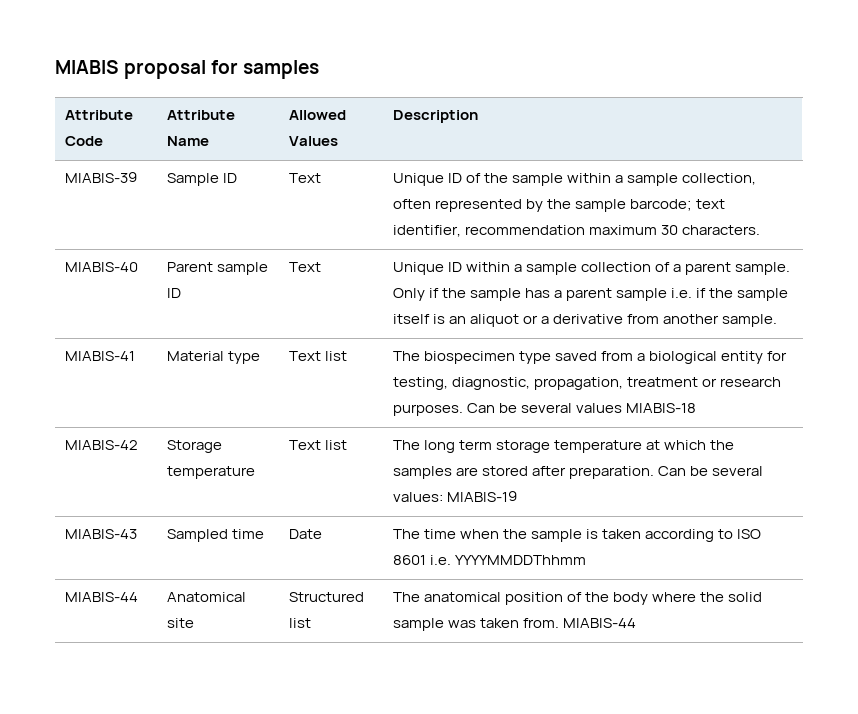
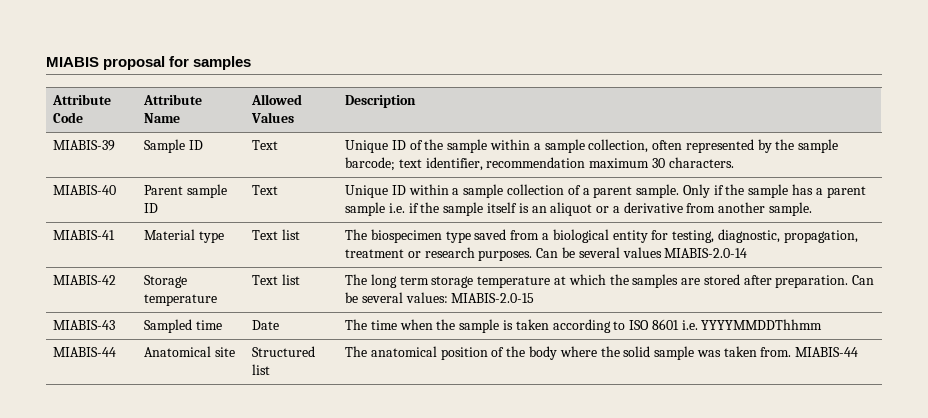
- MIABIS-41 | Material type | Text list | The biospecimen type saved from a biological entity for testing, diagnostic, propagation, treatment or research purposes. Can be several values MIABIS-18
+ MIABIS-41 | Material type | Text list | The biospecimen type saved from a biological entity for testing, diagnostic, propagation, treatment or research purposes. Can be several values MIABIS-2.0-14
- MIABIS-42 | Storage temperature | Text list | The long term storage temperature at which the samples are stored after preparation. Can be several values: MIABIS-19
+ MIABIS-42 | Storage temperature | Text list | The long term storage temperature at which the samples are stored after preparation. Can be several values: MIABIS-2.0-15

